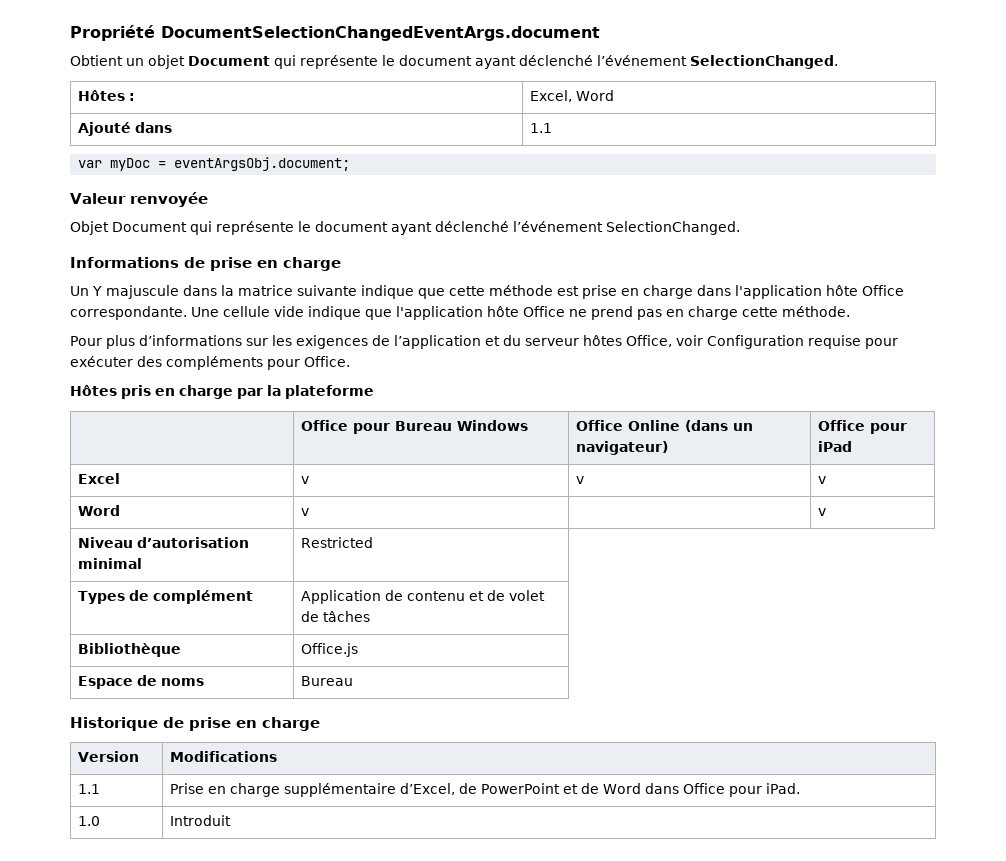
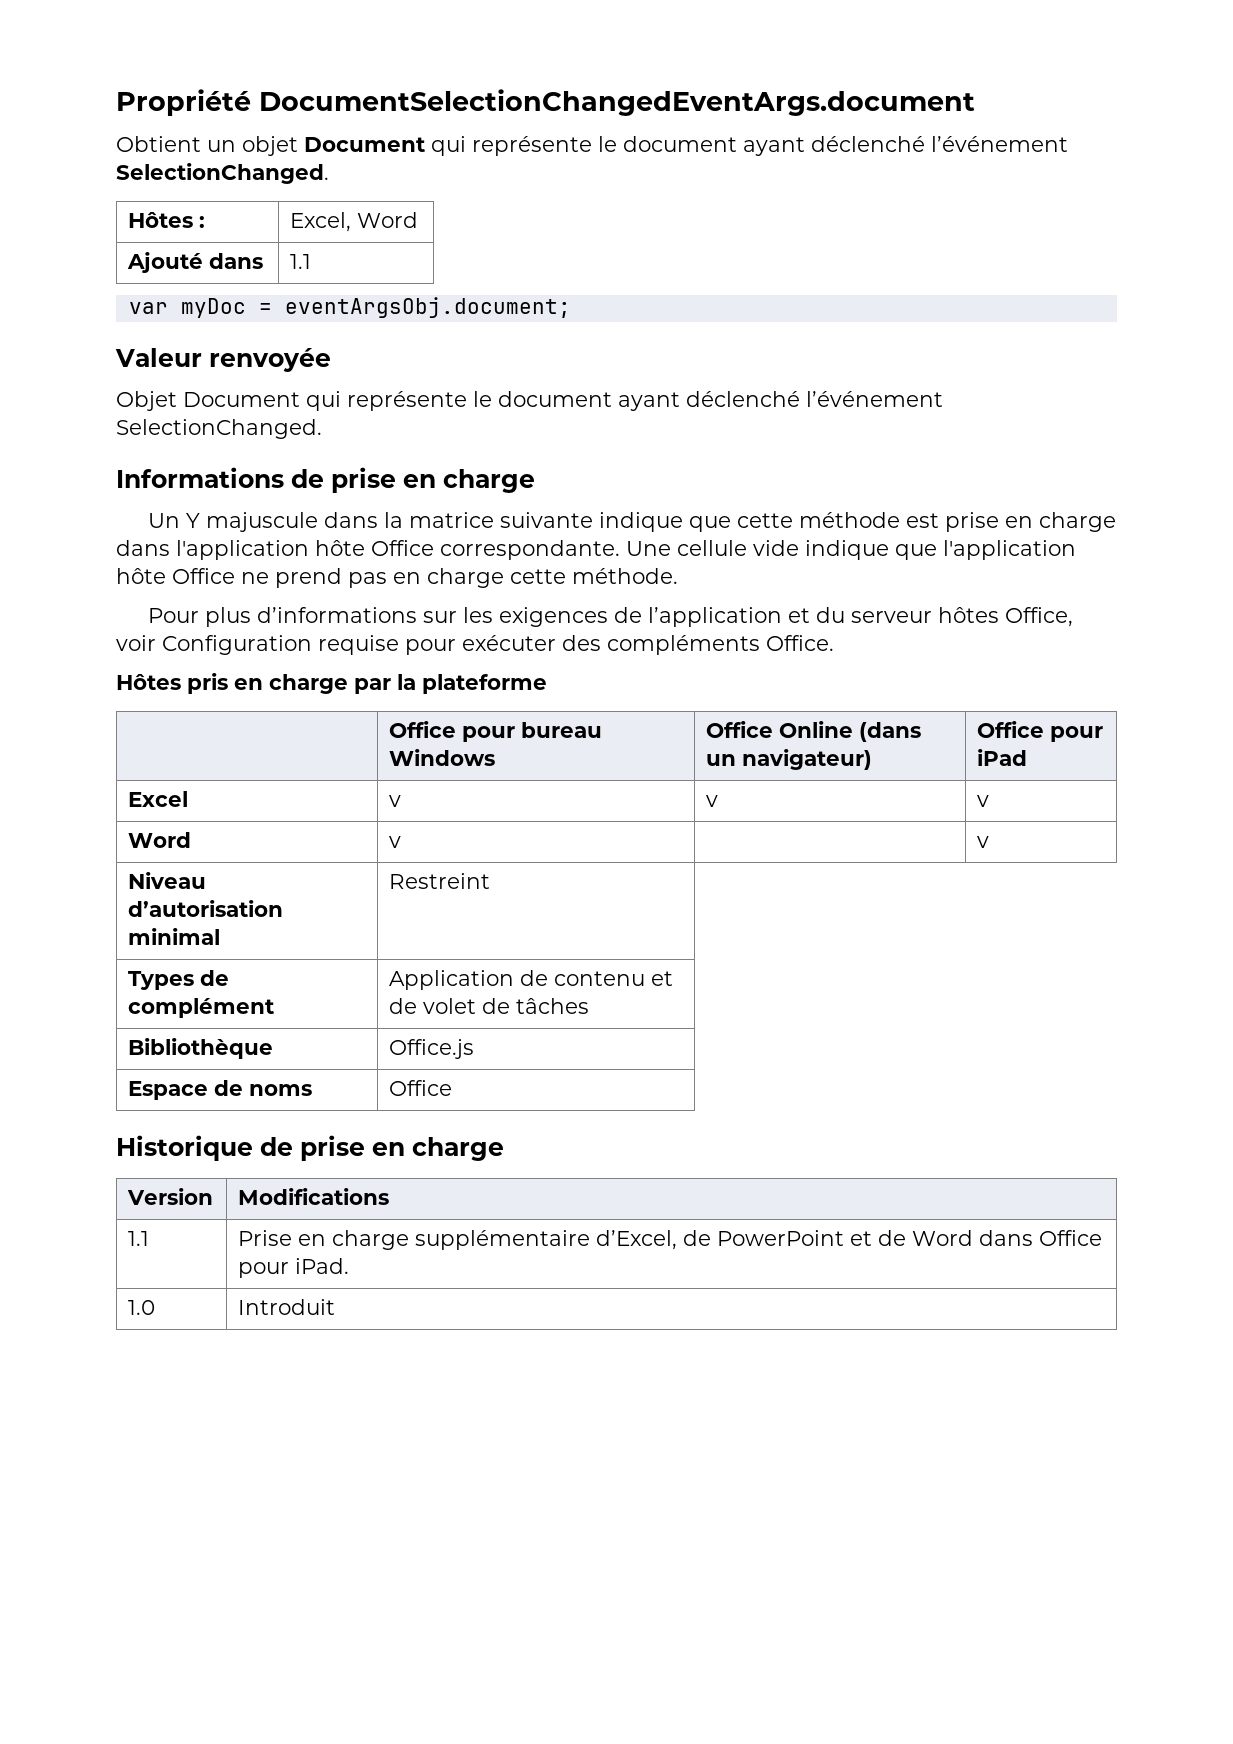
- Pour plus d’informations sur les exigences de l’application et du serveur hôtes Office, voir Configuration requise pour exécuter des compléments pour Office.
+ Pour plus d’informations sur les exigences de l’application et du serveur hôtes Office, voir Configuration requise pour exécuter des compléments Office.
- | Office pour Bureau Windows | Office Online (dans un navigateur) | Office pour iPad
+ | Office pour bureau Windows | Office Online (dans un navigateur) | Office pour iPad
- Niveau d’autorisation minimal | Restricted
+ Niveau d’autorisation minimal | Restreint
- Espace de noms | Bureau
+ Espace de noms | Office

